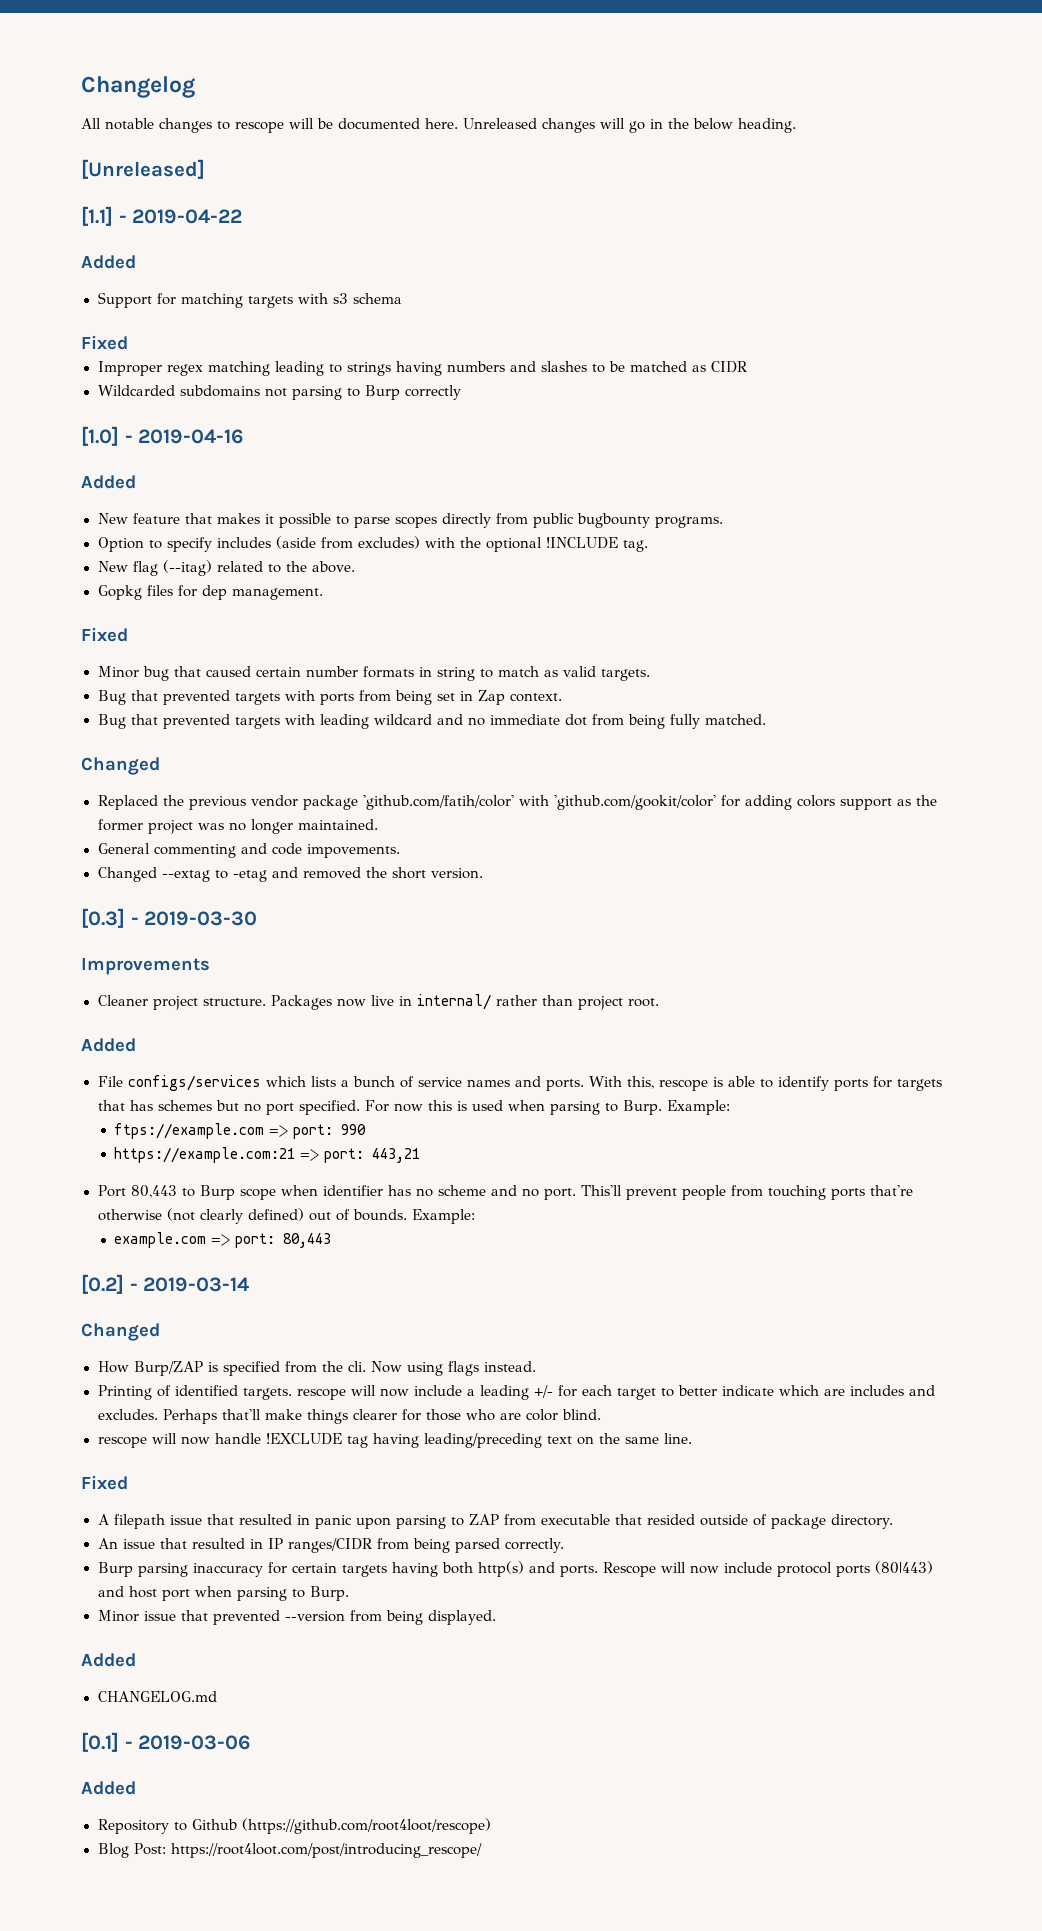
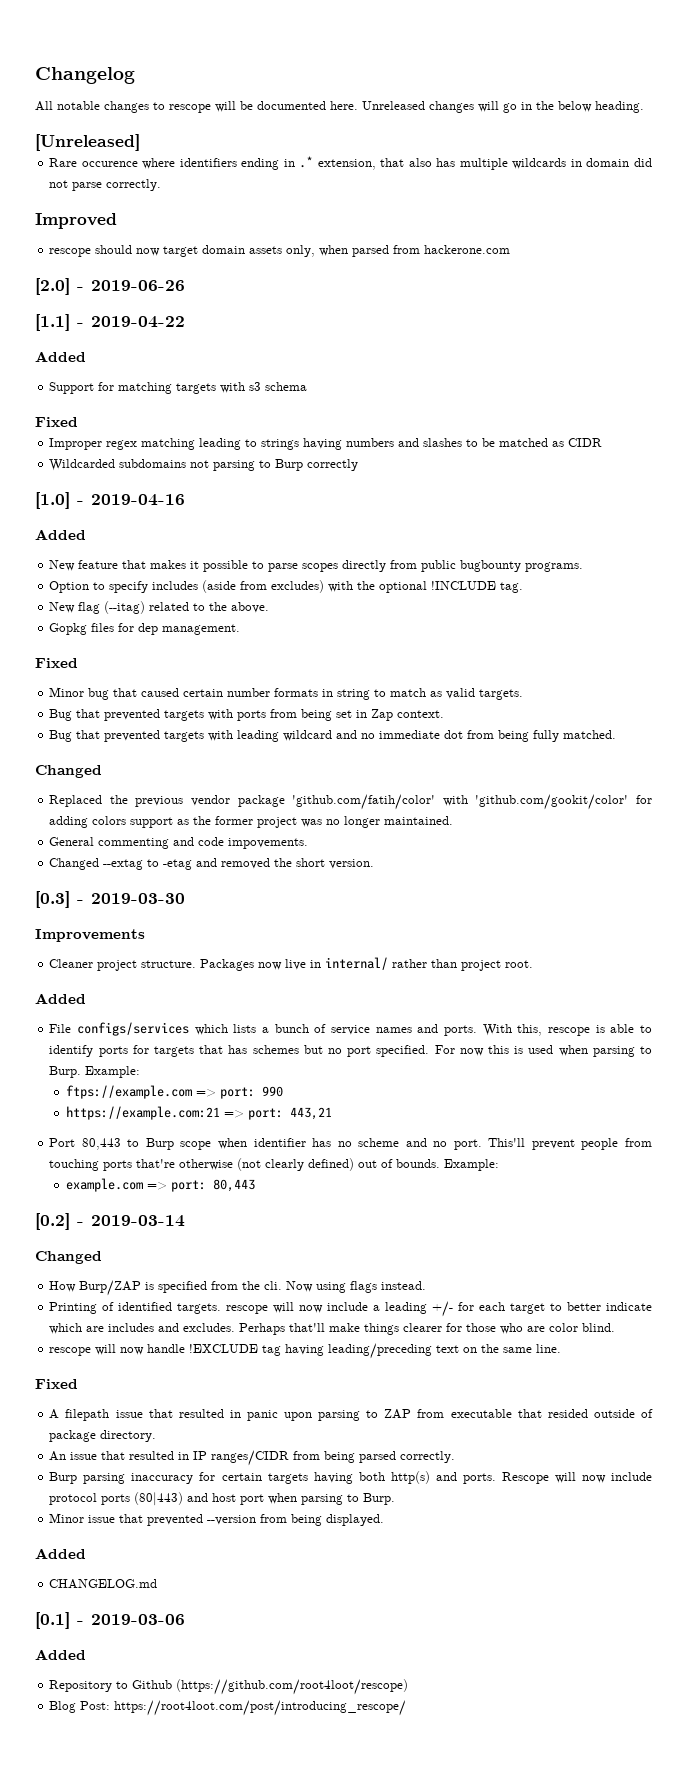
+ Rare occurence where identifiers ending in .* extension, that also has multiple wildcards in domain did not parse correctly.
+ Improved
+ rescope should now target domain assets only, when parsed from hackerone.com
+ [2.0] - 2019-06-26

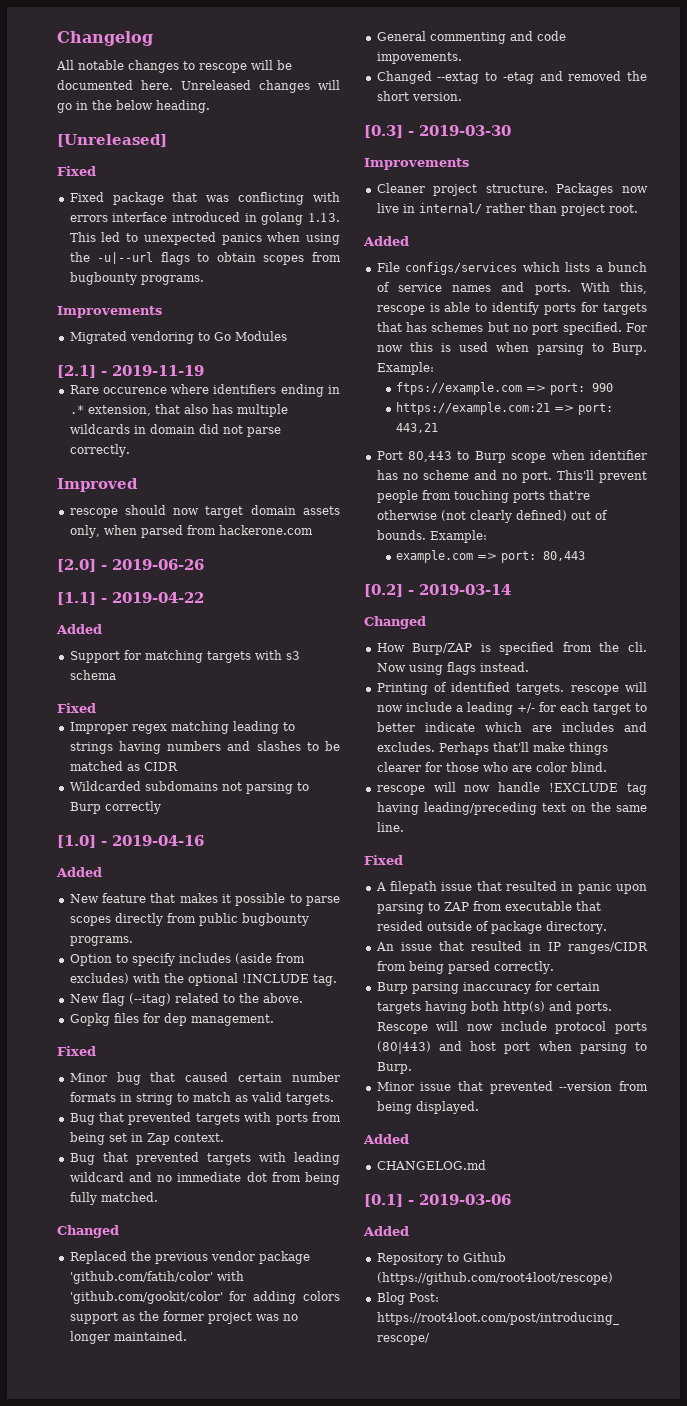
  [Unreleased]
+ Fixed
+ Fixed package that was conflicting with errors interface introduced in golang 1.13. This led to unexpected panics when using the -u|--url flags to obtain scopes from bugbounty programs.
+ Improvements
+ Migrated vendoring to Go Modules
+ [2.1] - 2019-11-19

